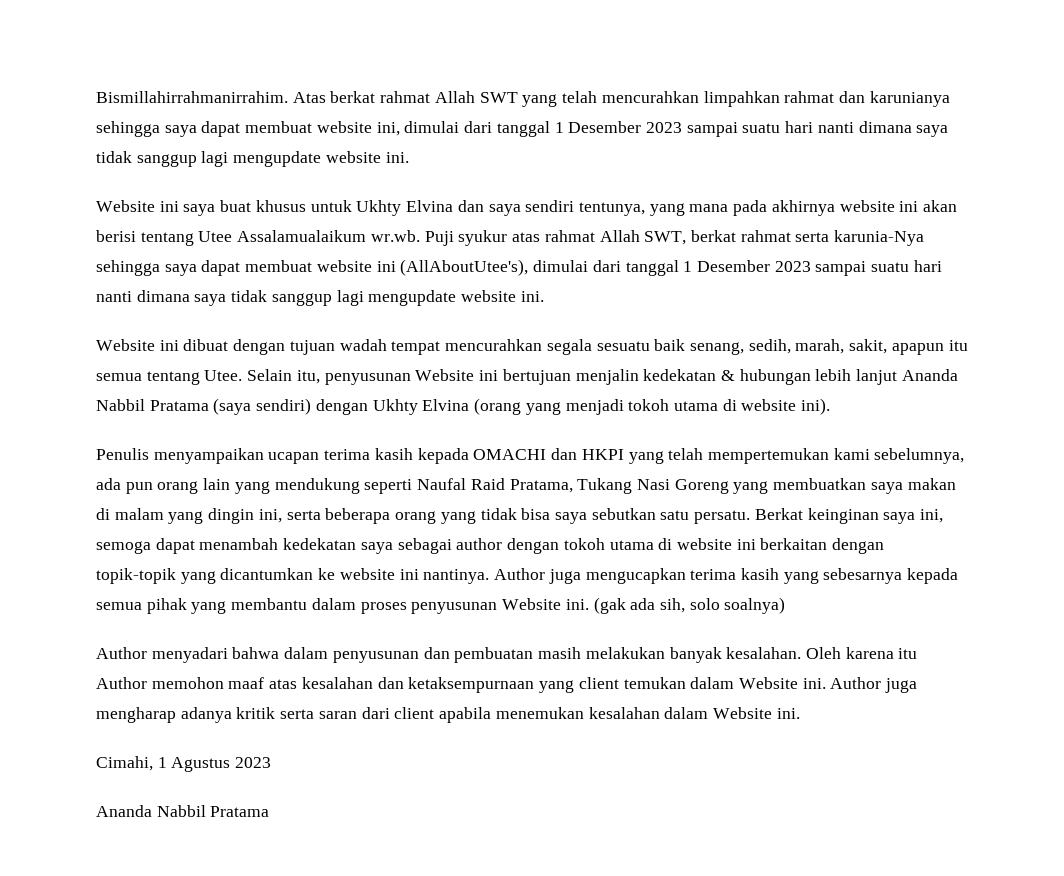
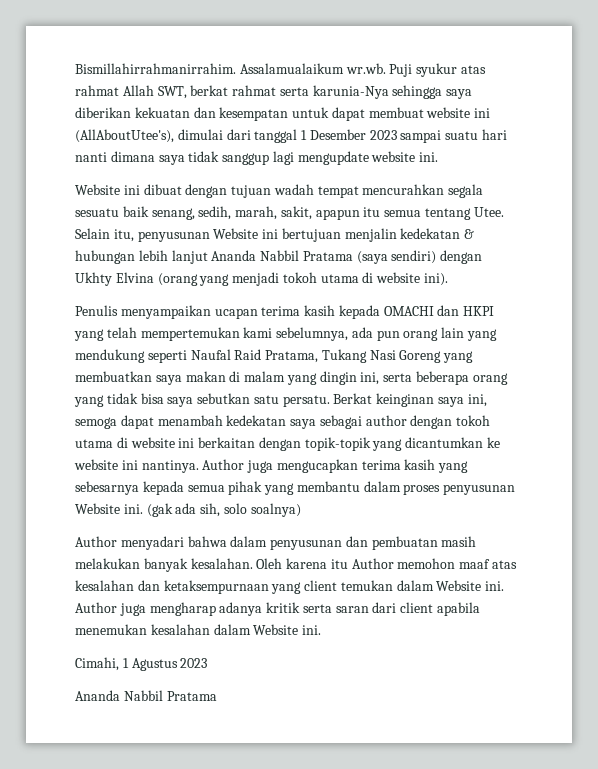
- Atas berkat rahmat Allah SWT yang telah mencurahkan limpahkan rahmat dan karunianya sehingga saya dapat membuat website ini, dimulai dari tanggal 1 Desember 2023 sampai suatu hari nanti dimana saya tidak sanggup lagi mengupdate website ini.
- Website ini saya buat khusus untuk Ukhty Elvina dan saya sendiri tentunya, yang mana pada akhirnya website ini akan berisi tentang Utee Assalamualaikum wr.wb. Puji syukur atas rahmat Allah SWT, berkat rahmat serta karunia-Nya sehingga saya dapat membuat website ini (AllAboutUtee's), dimulai dari tanggal 1 Desember 2023 sampai suatu hari nanti dimana saya tidak sanggup lagi mengupdate website ini.
+ Assalamualaikum wr.wb. Puji syukur atas rahmat Allah SWT, berkat rahmat serta karunia-Nya sehingga saya diberikan kekuatan dan kesempatan untuk dapat membuat website ini (AllAboutUtee's), dimulai dari tanggal 1 Desember 2023 sampai suatu hari nanti dimana saya tidak sanggup lagi mengupdate website ini.

